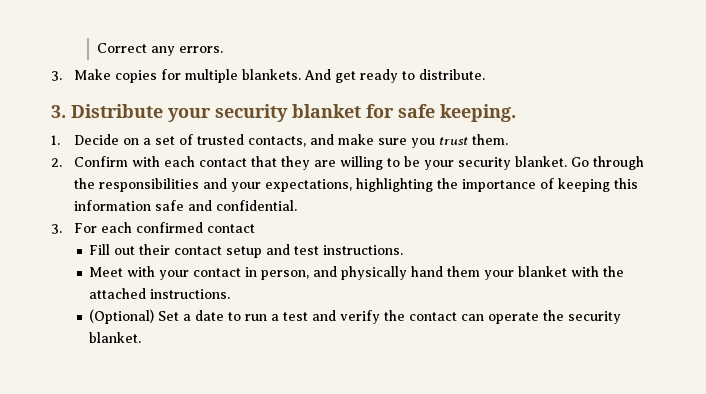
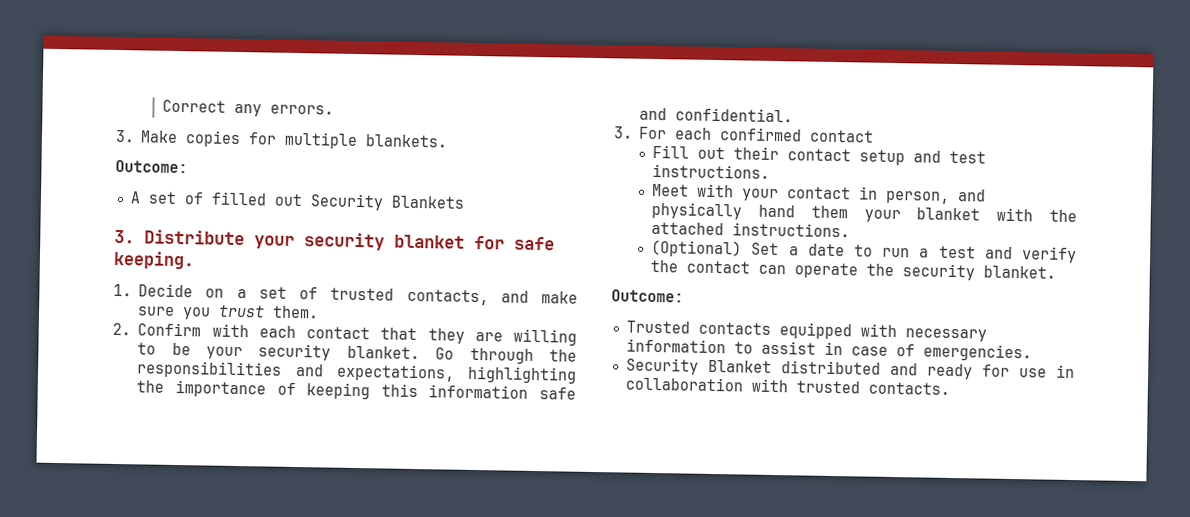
- 3. Make copies for multiple blankets. And get ready to distribute.
+ 3. Make copies for multiple blankets.
+ Outcome:
+ A set of filled out Security Blankets
- Go through the responsibilities and your expectations, highlighting the importance of keeping this information safe and confidential.
+ Go through the responsibilities and expectations, highlighting the importance of keeping this information safe and confidential.
  (Optional) Set a date to run a test and verify the contact can operate the security blanket.
+ Outcome:
+ Trusted contacts equipped with necessary information to assist in case of emergencies.
+ Security Blanket distributed and ready for use in collaboration with trusted contacts.

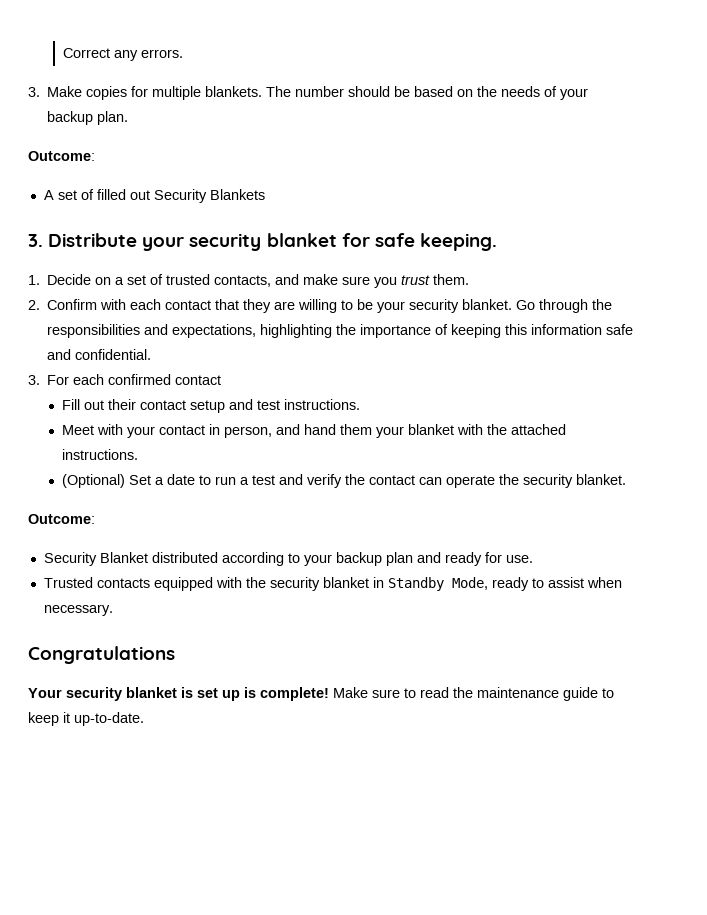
+ The number should be based on the needs of your backup plan.
- Meet with your contact in person, and physically hand them your blanket with the attached instructions.
+ Meet with your contact in person, and hand them your blanket with the attached instructions.
- Trusted contacts equipped with necessary information to assist in case of emergencies.
- Security Blanket distributed and ready for use in collaboration with trusted contacts.
+ Security Blanket distributed according to your backup plan and ready for use.
+ Trusted contacts equipped with the security blanket in Standby Mode, ready to assist when necessary.
+ Congratulations
+ Your security blanket is set up is complete! Make sure to read the maintenance guide to keep it up-to-date.

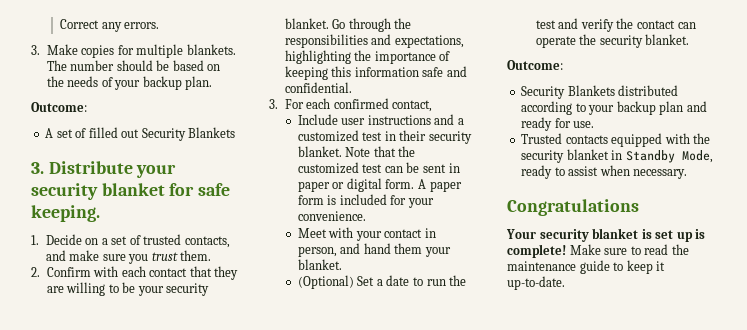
- 3. For each confirmed contact
- Fill out their contact setup and test instructions.
+ 3. For each confirmed contact,
+ Include user instructions and a customized test in their security blanket. Note that the customized test can be sent in paper or digital form. A paper form is included for your convenience.
- Meet with your contact in person, and hand them your blanket with the attached instructions.
+ Meet with your contact in person, and hand them your blanket.
- (Optional) Set a date to run a test and verify the contact can operate the security blanket.
+ (Optional) Set a date to run the test and verify the contact can operate the security blanket.
- Security Blanket distributed according to your backup plan and ready for use.
+ Security Blankets distributed according to your backup plan and ready for use.

